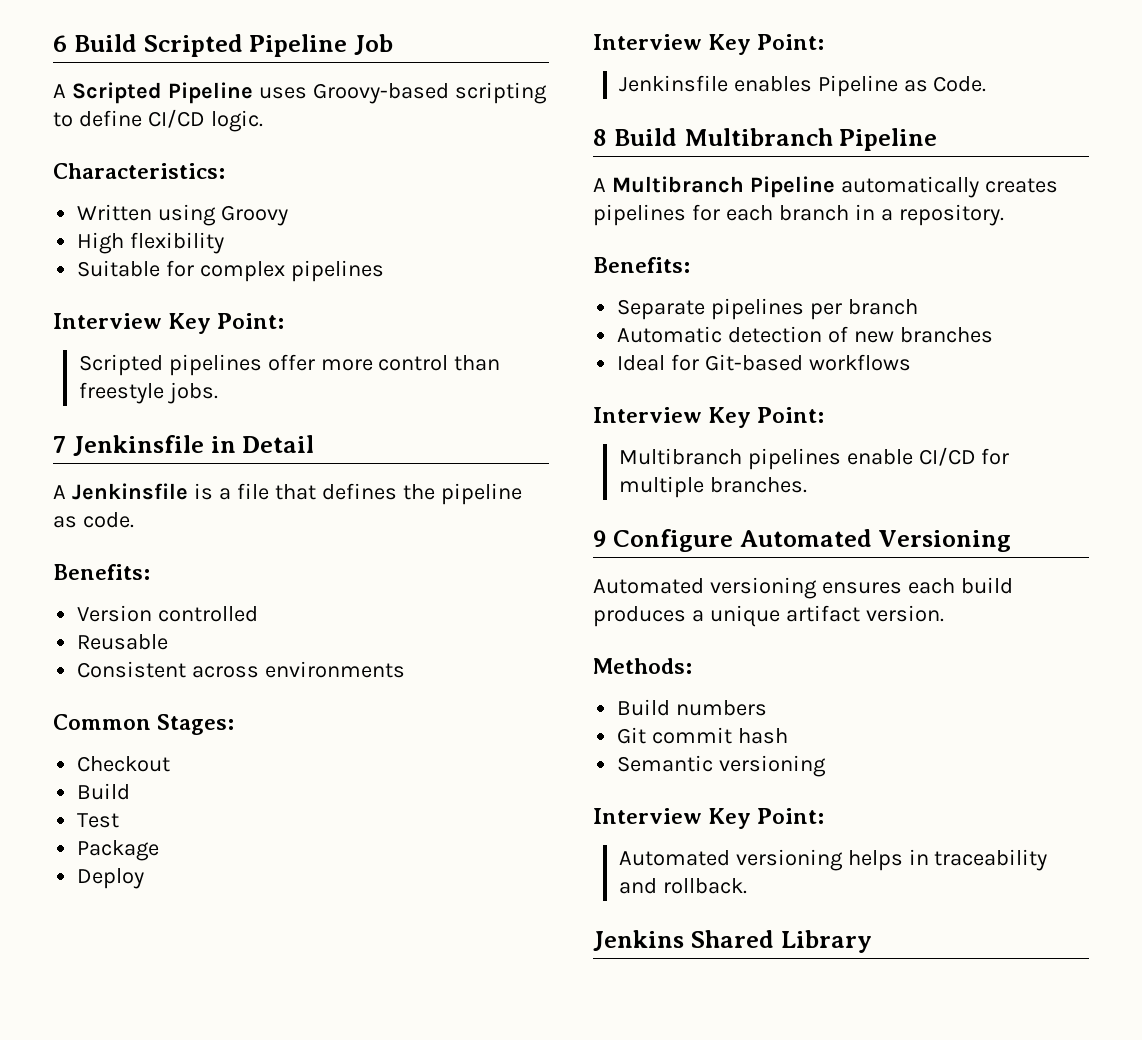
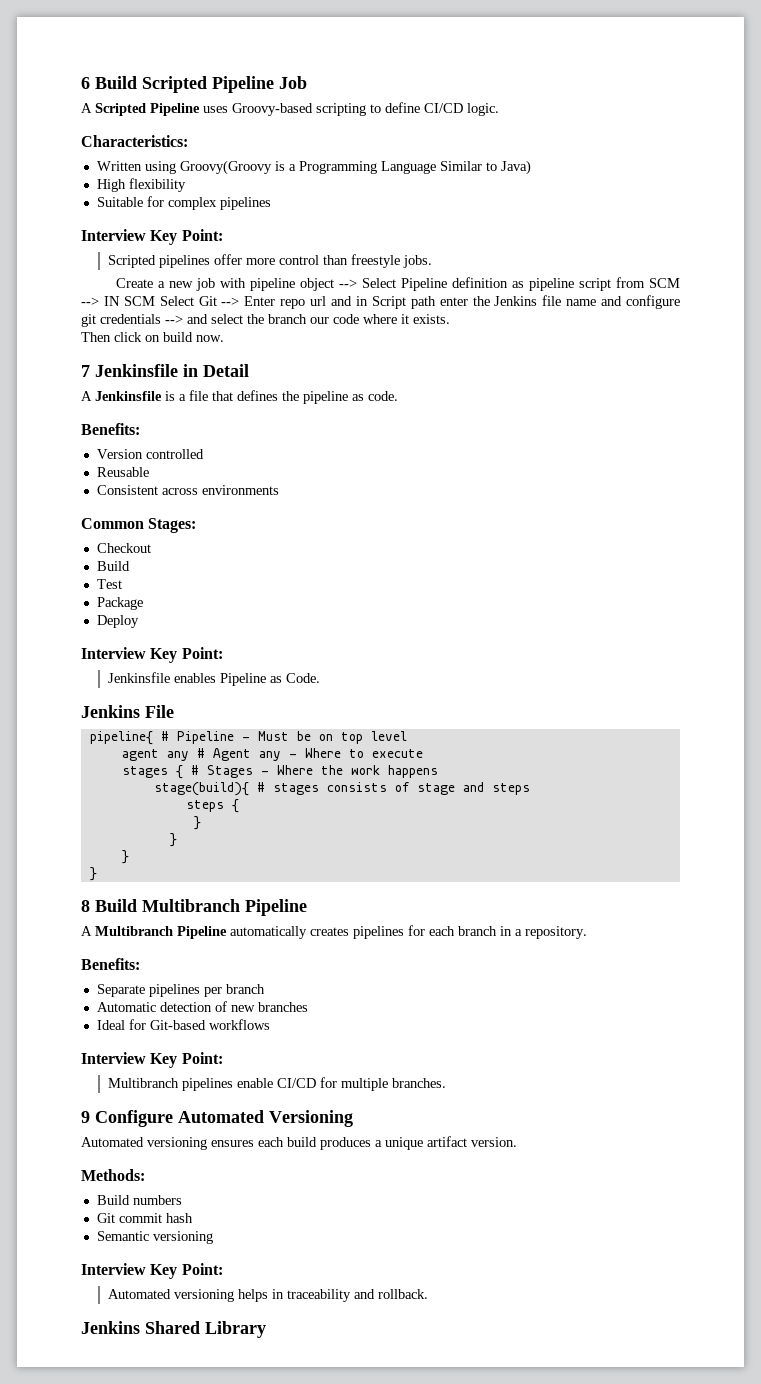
- Written using Groovy
+ Written using Groovy(Groovy is a Programming Language Similar to Java)
+ Create a new job with pipeline object --> Select Pipeline definition as pipeline script from SCM --> IN SCM Select Git --> Enter repo url and in Script path enter the Jenkins file name and configure git credentials --> and select the branch our code where it exists.
+ Then click on build now.
+ Jenkins File
+ pipeline{ # Pipeline - Must be on top level
+ agent any # Agent any - Where to execute
+ stages { # Stages - Where the work happens
+ stage(build){ # stages consists of stage and steps
+ steps {
+ }
+ }
+ }
+ }

